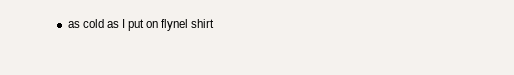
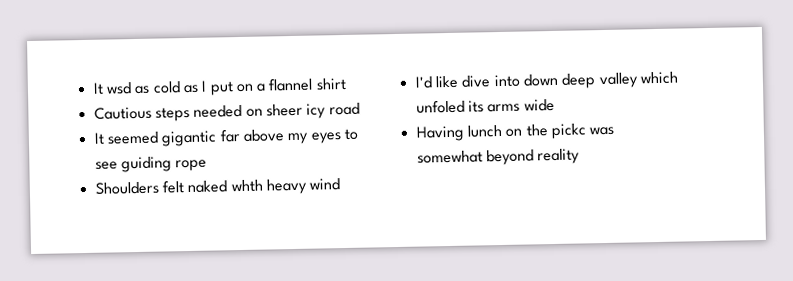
- as cold as I put on flynel shirt
+ It wsd as cold as I put on a flannel shirt
+ Cautious steps needed on sheer icy road
+ It seemed gigantic far above my eyes to see guiding rope
+ Shoulders felt naked whth heavy wind
+ I'd like dive into down deep valley which unfoled its arms wide
+ Having lunch on the pickc was somewhat beyond reality

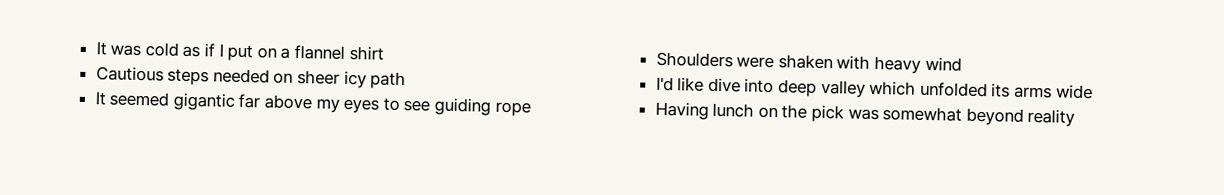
- It wsd as cold as I put on a flannel shirt
+ It was cold as if I put on a flannel shirt
- Cautious steps needed on sheer icy road
+ Cautious steps needed on sheer icy path
- Shoulders felt naked whth heavy wind
+ Shoulders were shaken with heavy wind
- I'd like dive into down deep valley which unfoled its arms wide
+ I'd like dive into deep valley which unfolded its arms wide
- Having lunch on the pickc was somewhat beyond reality
+ Having lunch on the pick was somewhat beyond reality

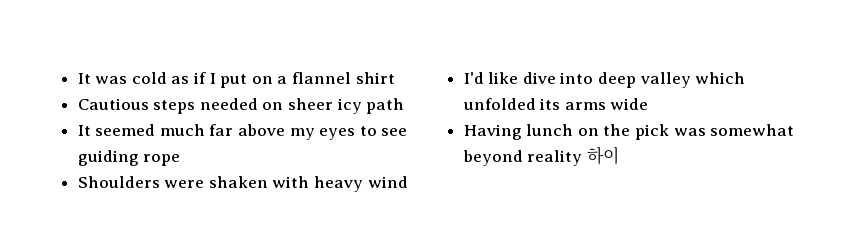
- It seemed gigantic far above my eyes to see guiding rope
+ It seemed much far above my eyes to see guiding rope
- Having lunch on the pick was somewhat beyond reality
+ Having lunch on the pick was somewhat beyond reality 하이

